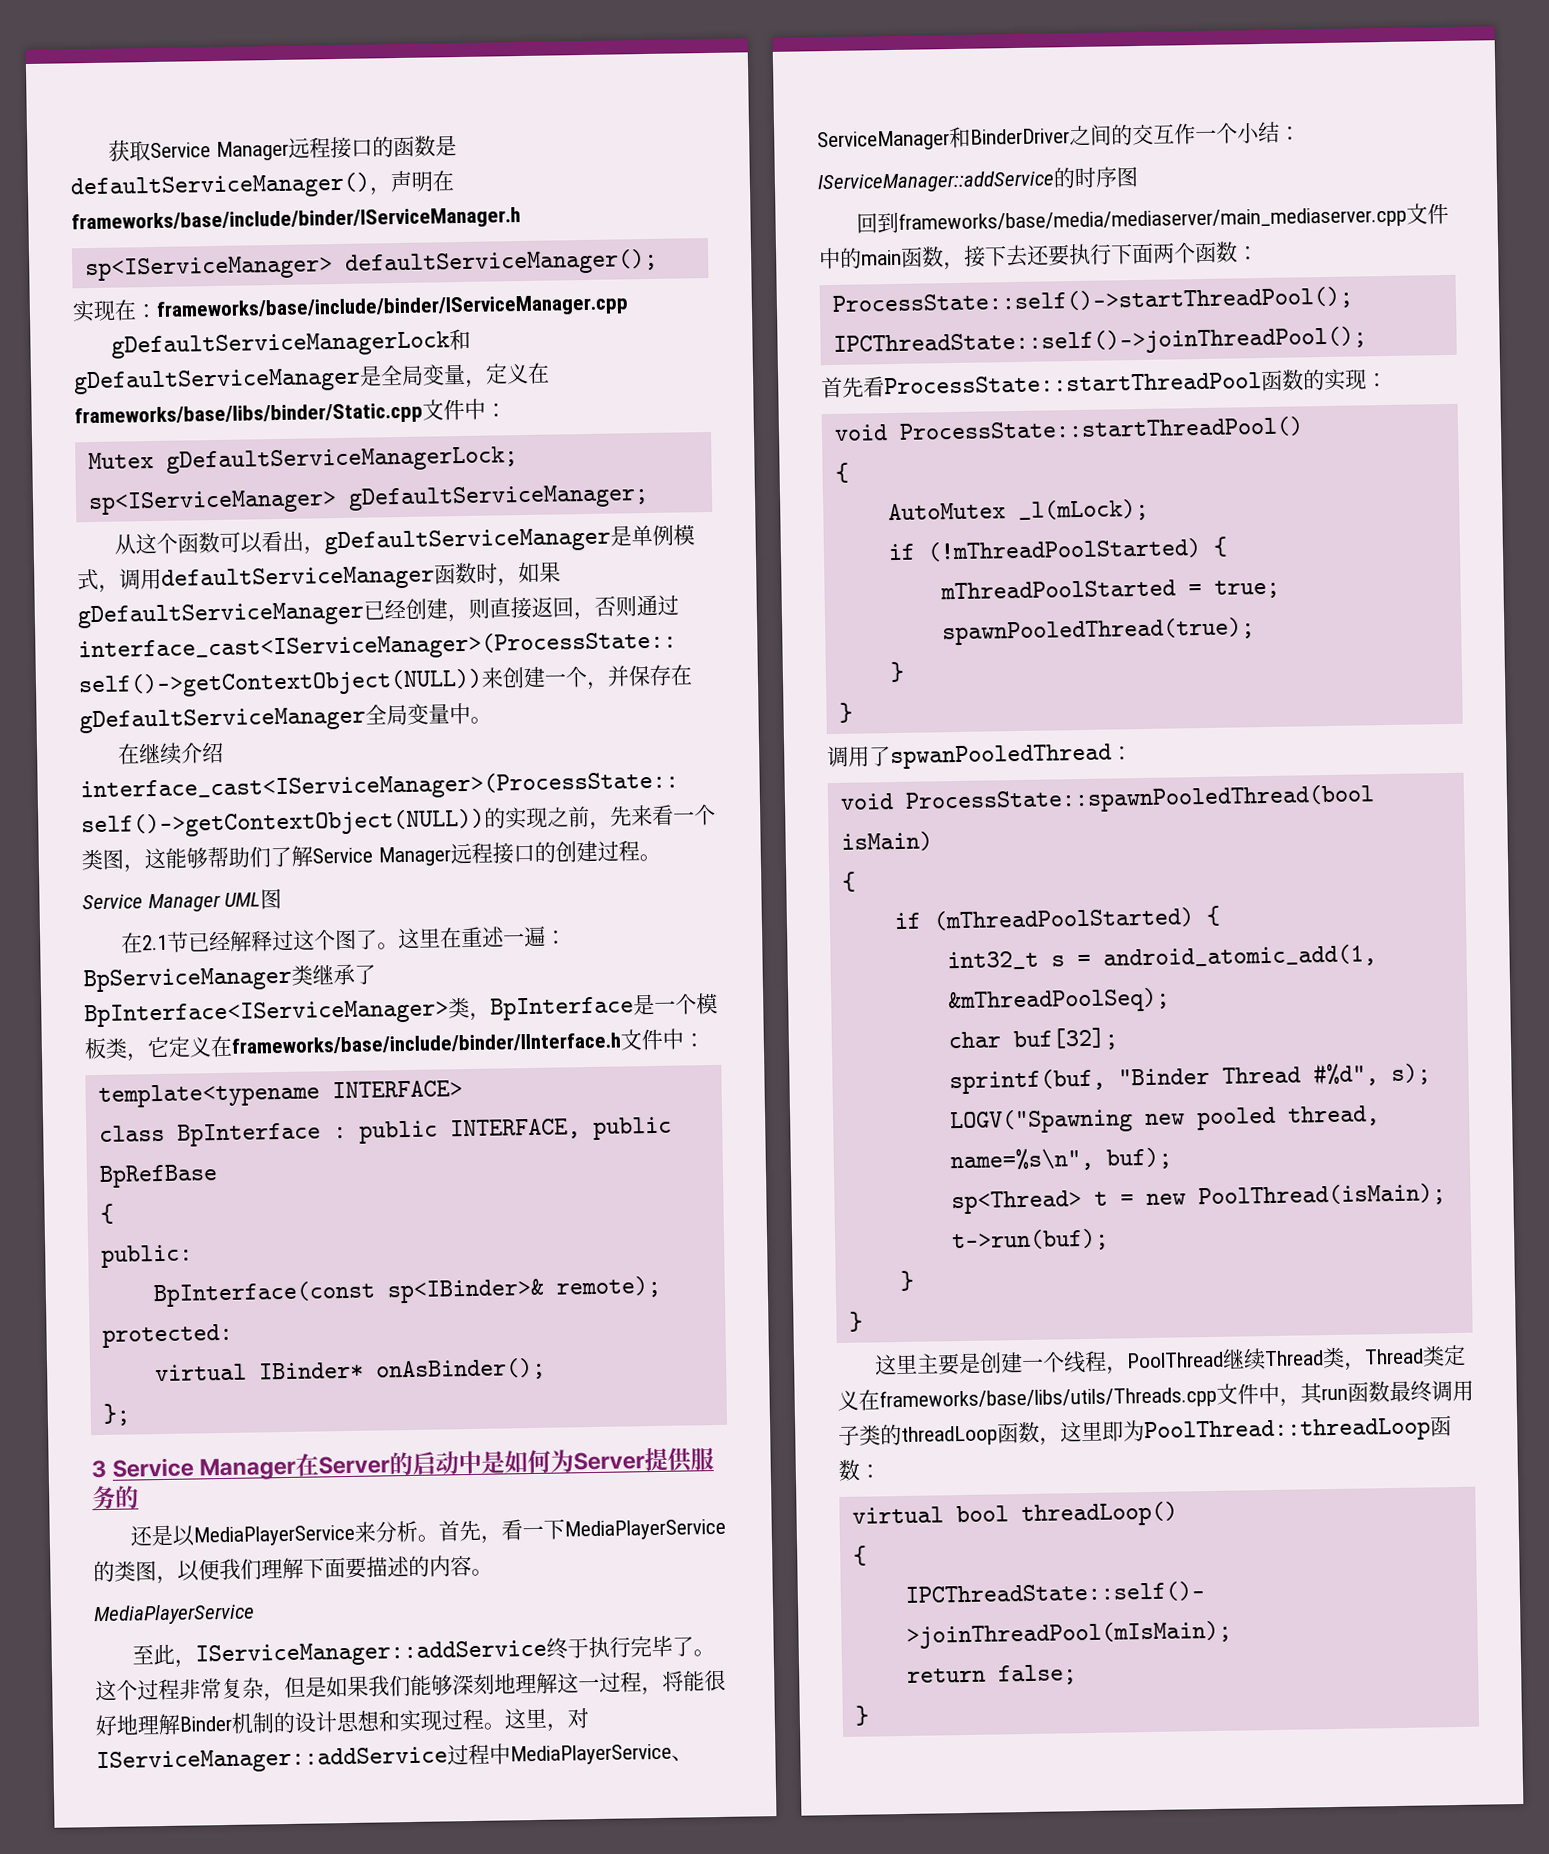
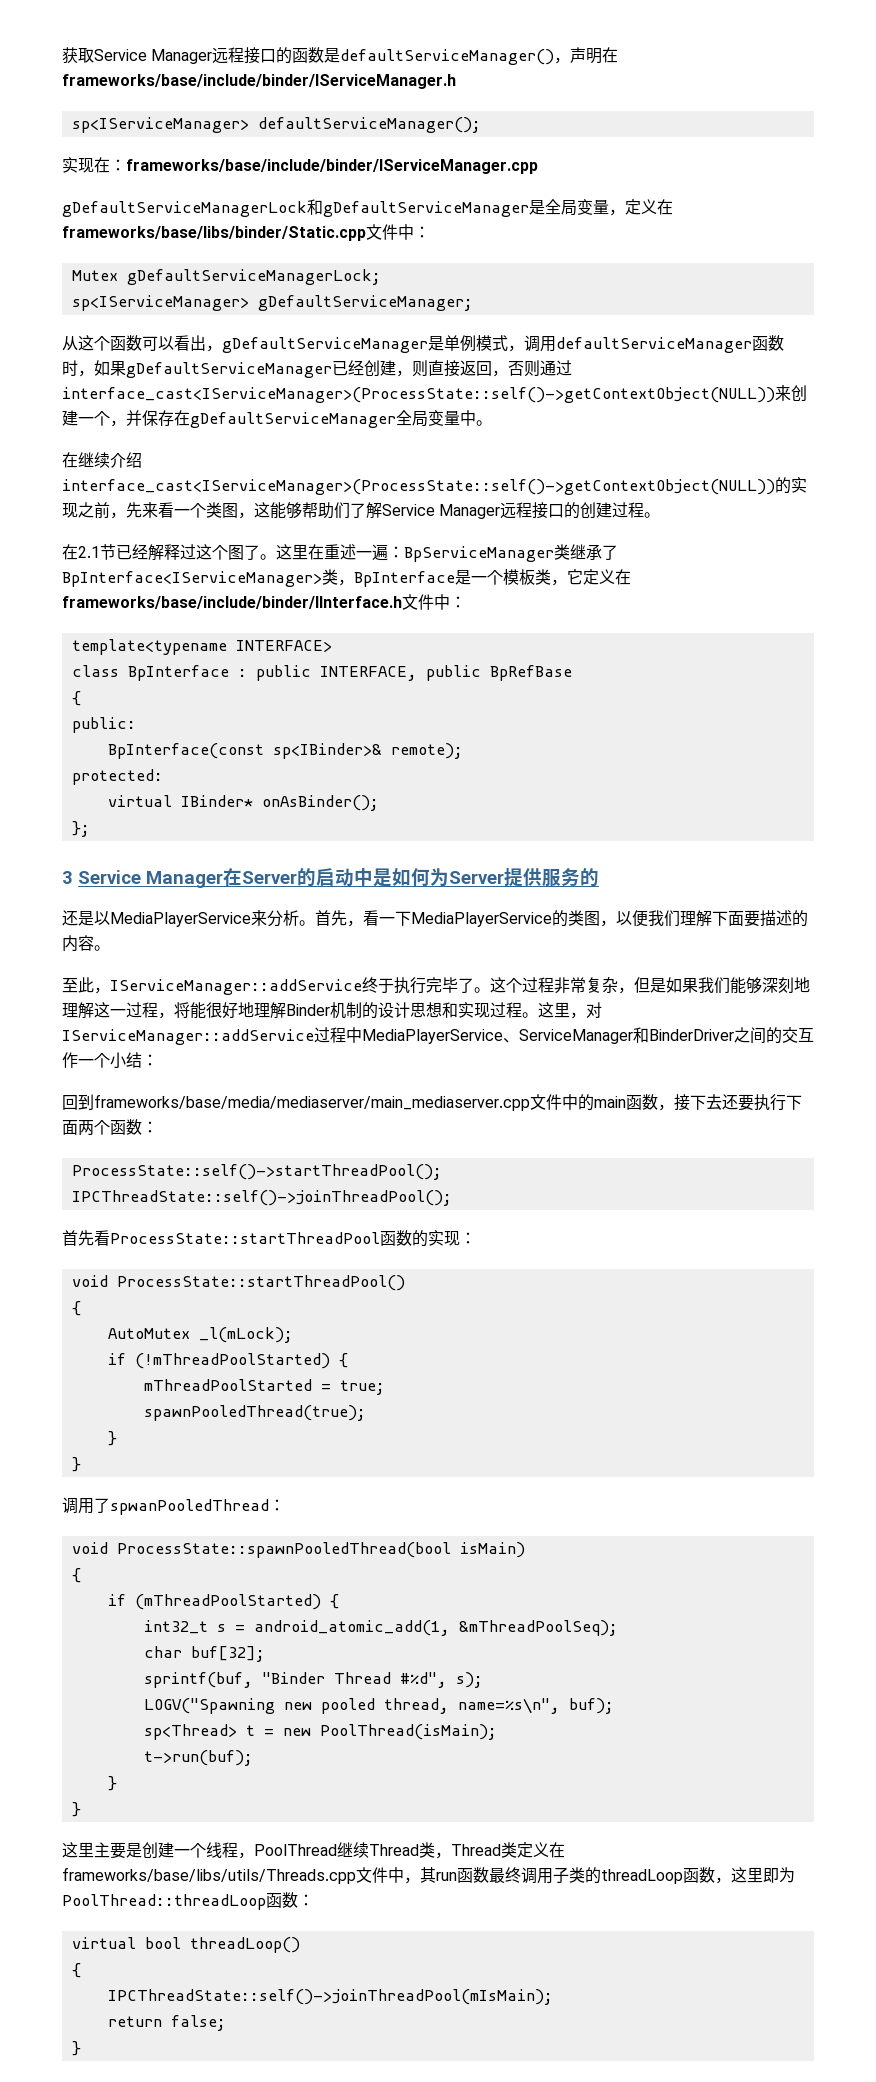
- Service Manager UML图
  首先，看一下MediaPlayerService的类图，以便我们理解下面要描述的内容。
- MediaPlayerService
- IServiceManager::addService的时序图

